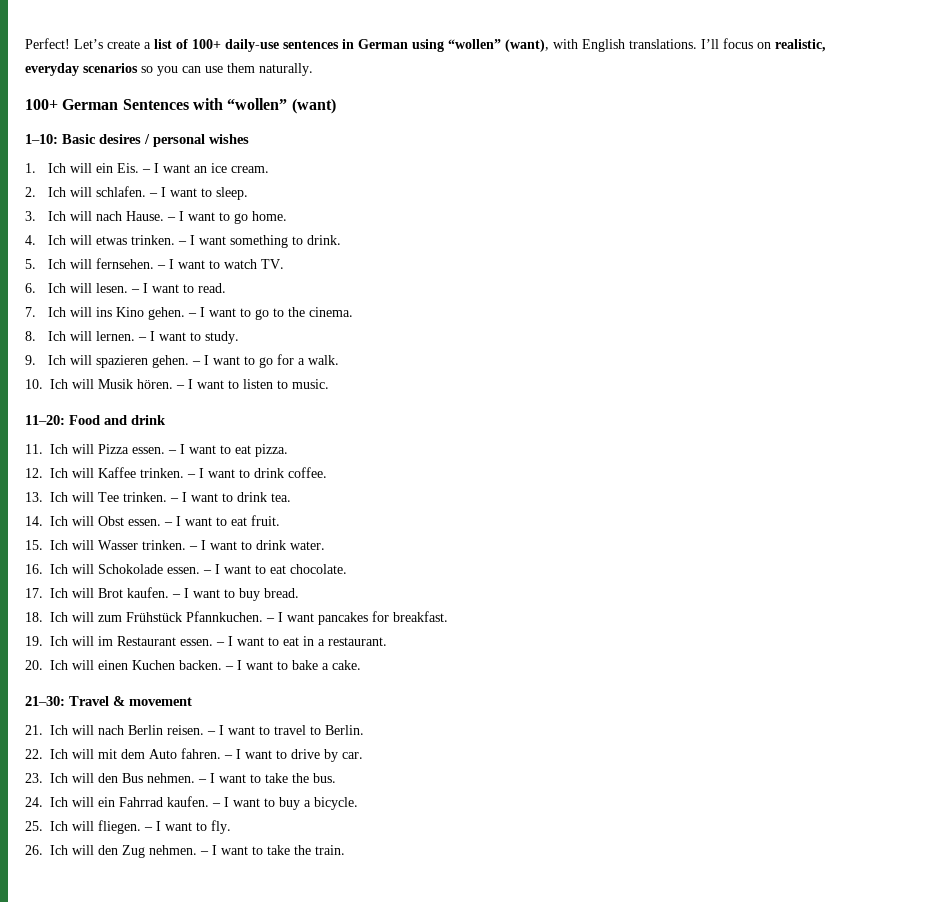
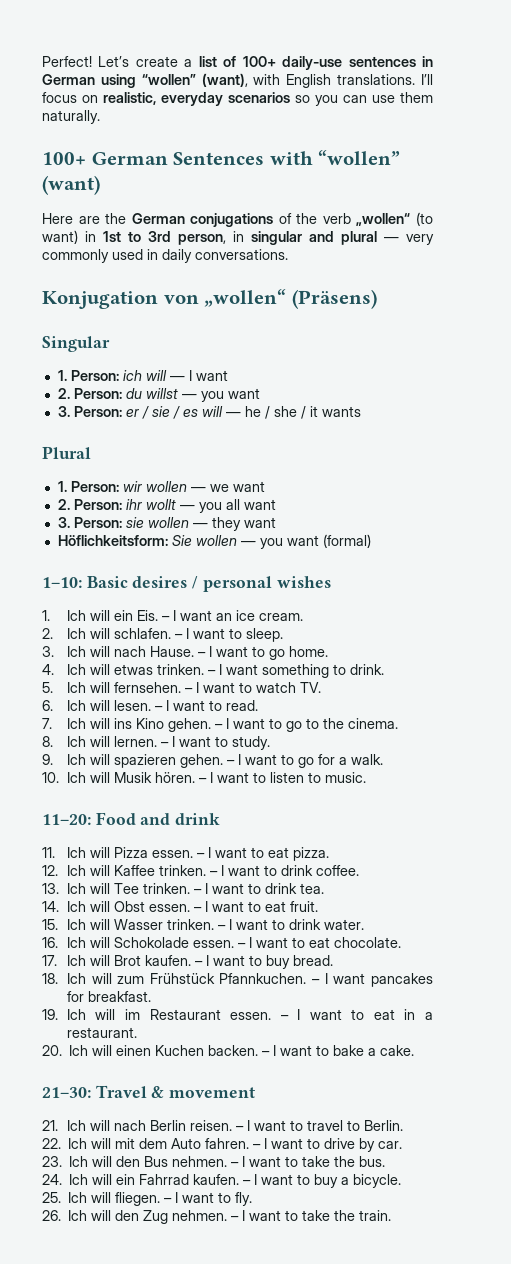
+ Here are the German conjugations of the verb „wollen“ (to want) in 1st to 3rd person, in singular and plural — very commonly used in daily conversations.
+ Konjugation von „wollen“ (Präsens)
+ Singular
+ 1. Person: ich will — I want
+ 2. Person: du willst — you want
+ 3. Person: er / sie / es will — he / she / it wants
+ Plural
+ 1. Person: wir wollen — we want
+ 2. Person: ihr wollt — you all want
+ 3. Person: sie wollen — they want
+ Höflichkeitsform: Sie wollen — you want (formal)

